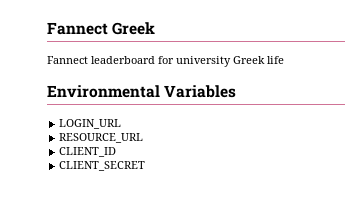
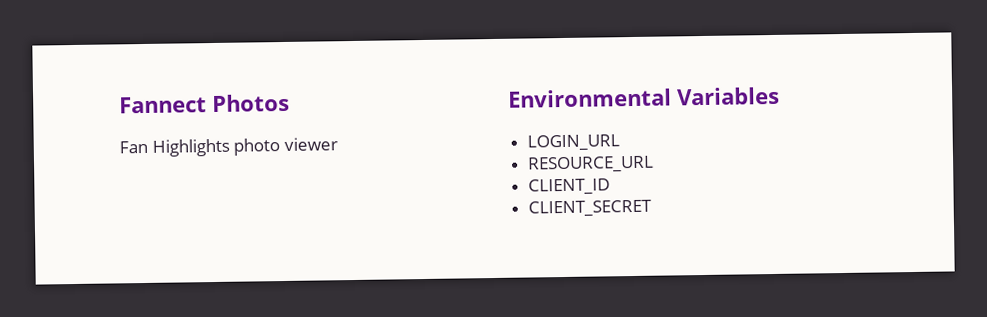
- Fannect Greek
- Fannect leaderboard for university Greek life
+ Fannect Photos
+ Fan Highlights photo viewer

